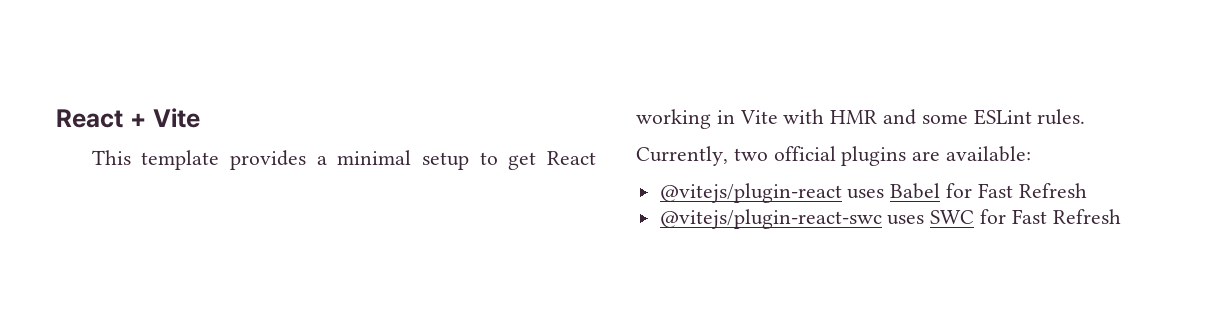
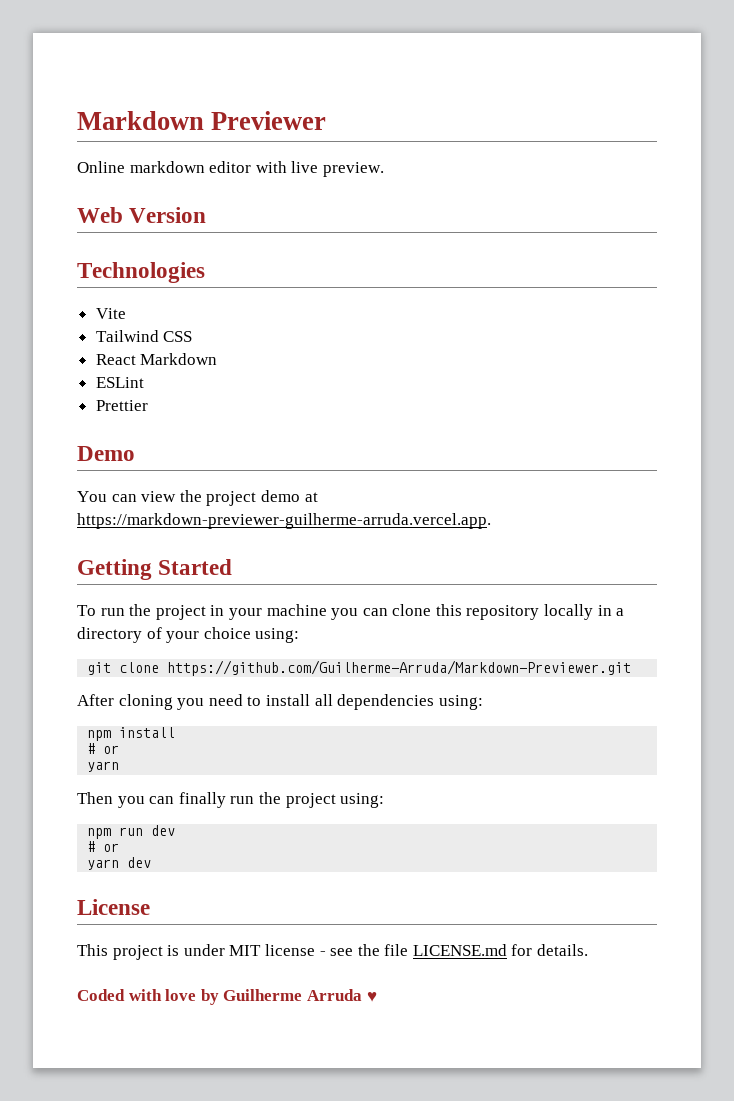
- React + Vite
- This template provides a minimal setup to get React working in Vite with HMR and some ESLint rules.
- Currently, two official plugins are available:
- @vitejs/plugin-react uses Babel for Fast Refresh
- @vitejs/plugin-react-swc uses SWC for Fast Refresh
+ Markdown Previewer
+ Online markdown editor with live preview.
+ Web Version
+ Technologies
+ Vite
+ Tailwind CSS
+ React Markdown
+ ESLint
+ Prettier
+ Demo
+ You can view the project demo at https://markdown-previewer-guilherme-arruda.vercel.app.
+ Getting Started
+ To run the project in your machine you can clone this repository locally in a directory of your choice using:
+ git clone https://github.com/Guilherme-Arruda/Markdown-Previewer.git
+ After cloning you need to install all dependencies using:
+ npm install
+ # or
+ yarn
+ Then you can finally run the project using:
+ npm run dev
+ # or
+ yarn dev
+ License
+ This project is under MIT license - see the file LICENSE.md for details.
+ Coded with love by Guilherme Arruda ♥

